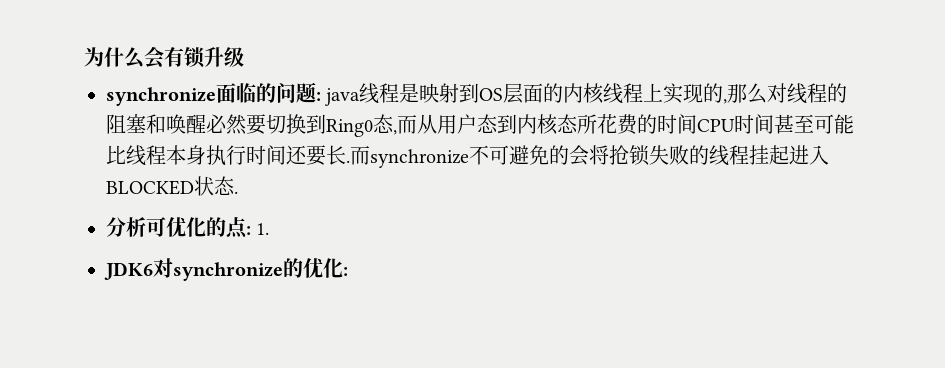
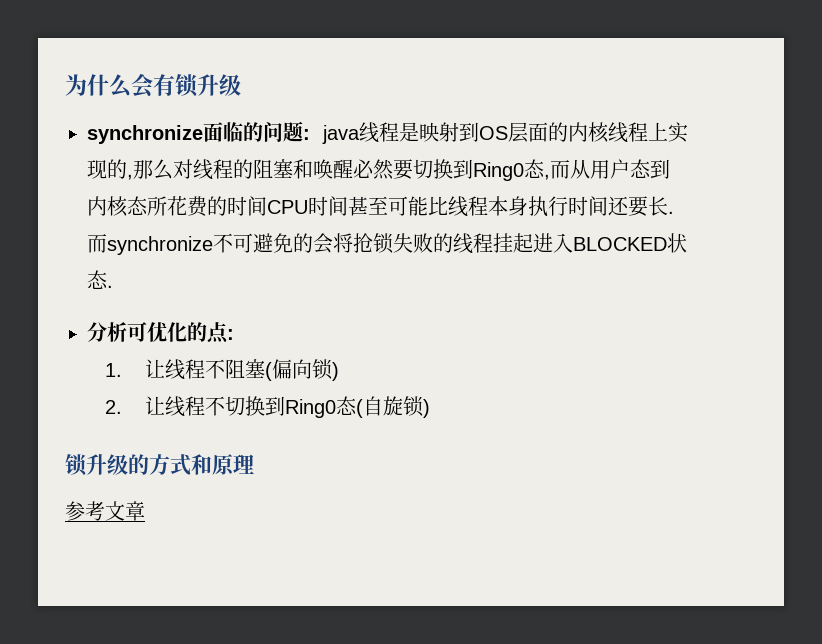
- 分析可优化的点: 1.
- JDK6对synchronize的优化:
+ 分析可优化的点:
+ 1.让线程不阻塞(偏向锁)
+ 2.让线程不切换到Ring0态(自旋锁)
+ 锁升级的方式和原理
+ 参考文章

